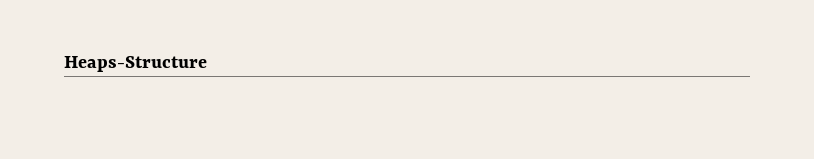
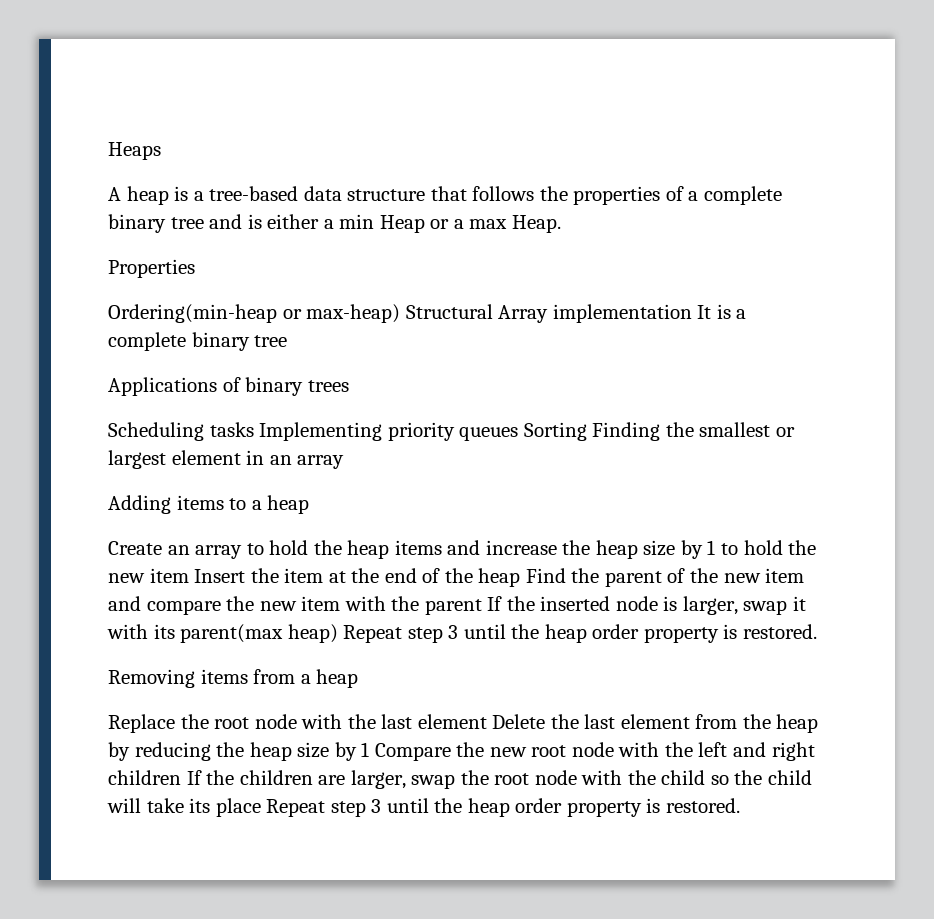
- Heaps-Structure
+ Heaps
+ A heap is a tree-based data structure that follows the properties of a complete binary tree and is either a min Heap or a max Heap.
+ Properties
+ Ordering(min-heap or max-heap) Structural Array implementation It is a complete binary tree
+ Applications of binary trees
+ Scheduling tasks Implementing priority queues Sorting Finding the smallest or largest element in an array
+ Adding items to a heap
+ Create an array to hold the heap items and increase the heap size by 1 to hold the new item Insert the item at the end of the heap Find the parent of the new item and compare the new item with the parent If the inserted node is larger, swap it with its parent(max heap) Repeat step 3 until the heap order property is restored.
+ Removing items from a heap
+ Replace the root node with the last element Delete the last element from the heap by reducing the heap size by 1 Compare the new root node with the left and right children If the children are larger, swap the root node with the child so the child will take its place Repeat step 3 until the heap order property is restored.

